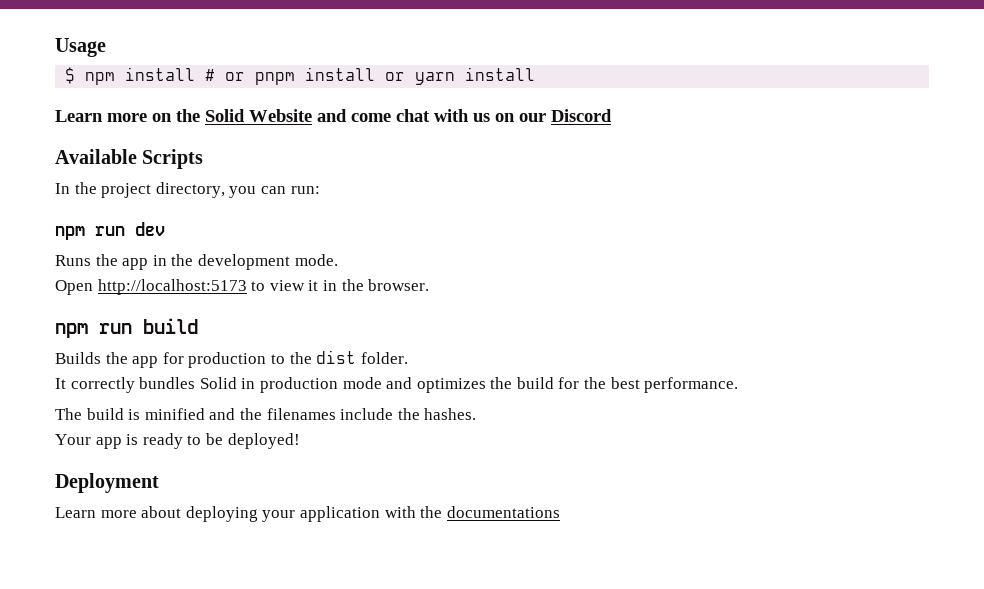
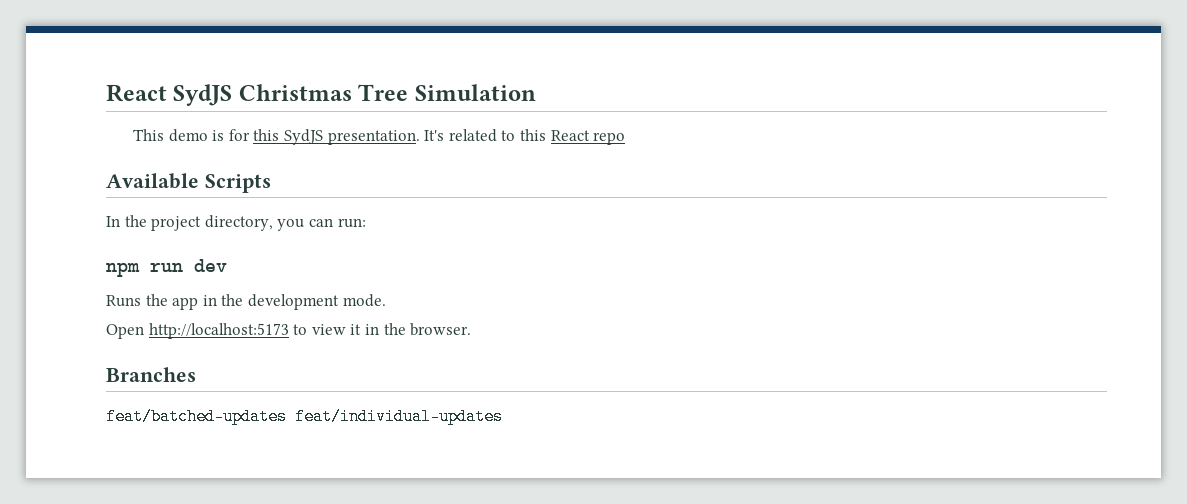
- Usage
- $ npm install # or pnpm install or yarn install
- Learn more on the Solid Website and come chat with us on our Discord
+ React SydJS Christmas Tree Simulation
+ This demo is for this SydJS presentation. It's related to this React repo
- npm run build
- Builds the app for production to the dist folder.
- It correctly bundles Solid in production mode and optimizes the build for the best performance.
- The build is minified and the filenames include the hashes.
- Your app is ready to be deployed!
- Deployment
- Learn more about deploying your application with the documentations
+ Branches
+ feat/batched-updates feat/individual-updates

